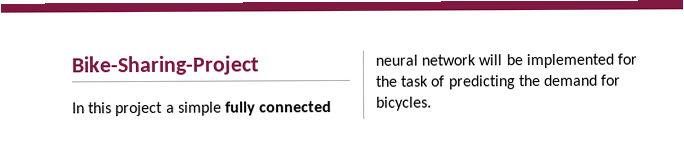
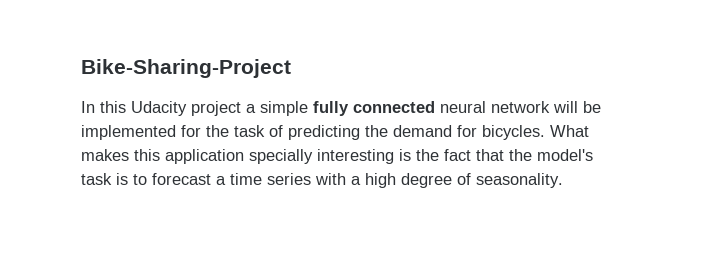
- In this project a simple fully connected neural network will be implemented for the task of predicting the demand for bicycles.
+ In this Udacity project a simple fully connected neural network will be implemented for the task of predicting the demand for bicycles.
+ What makes this application specially interesting is the fact that the model's task is to forecast a time series with a high degree of seasonality.

